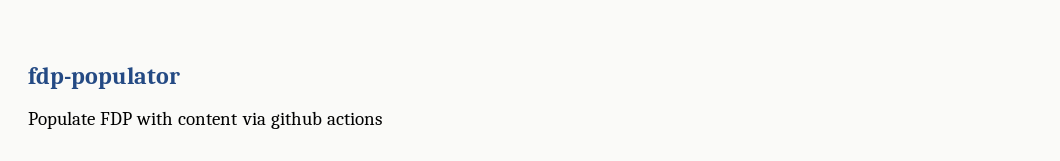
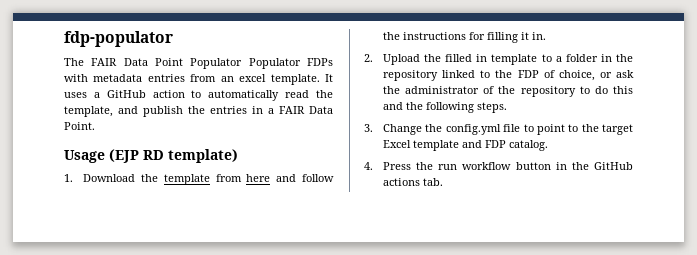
- Populate FDP with content via github actions
+ The FAIR Data Point Populator Populator FDPs with metadata entries from an excel template. It uses a GitHub action to automatically read the template, and publish the entries in a FAIR Data Point.
+ Usage (EJP RD template)
+ 1. Download the template from here and follow the instructions for filling it in.
+ 2. Upload the filled in template to a folder in the repository linked to the FDP of choice, or ask the administrator of the repository to do this and the following steps.
+ 3. Change the config.yml file to point to the target Excel template and FDP catalog.
+ 4. Press the run workflow button in the GitHub actions tab.

